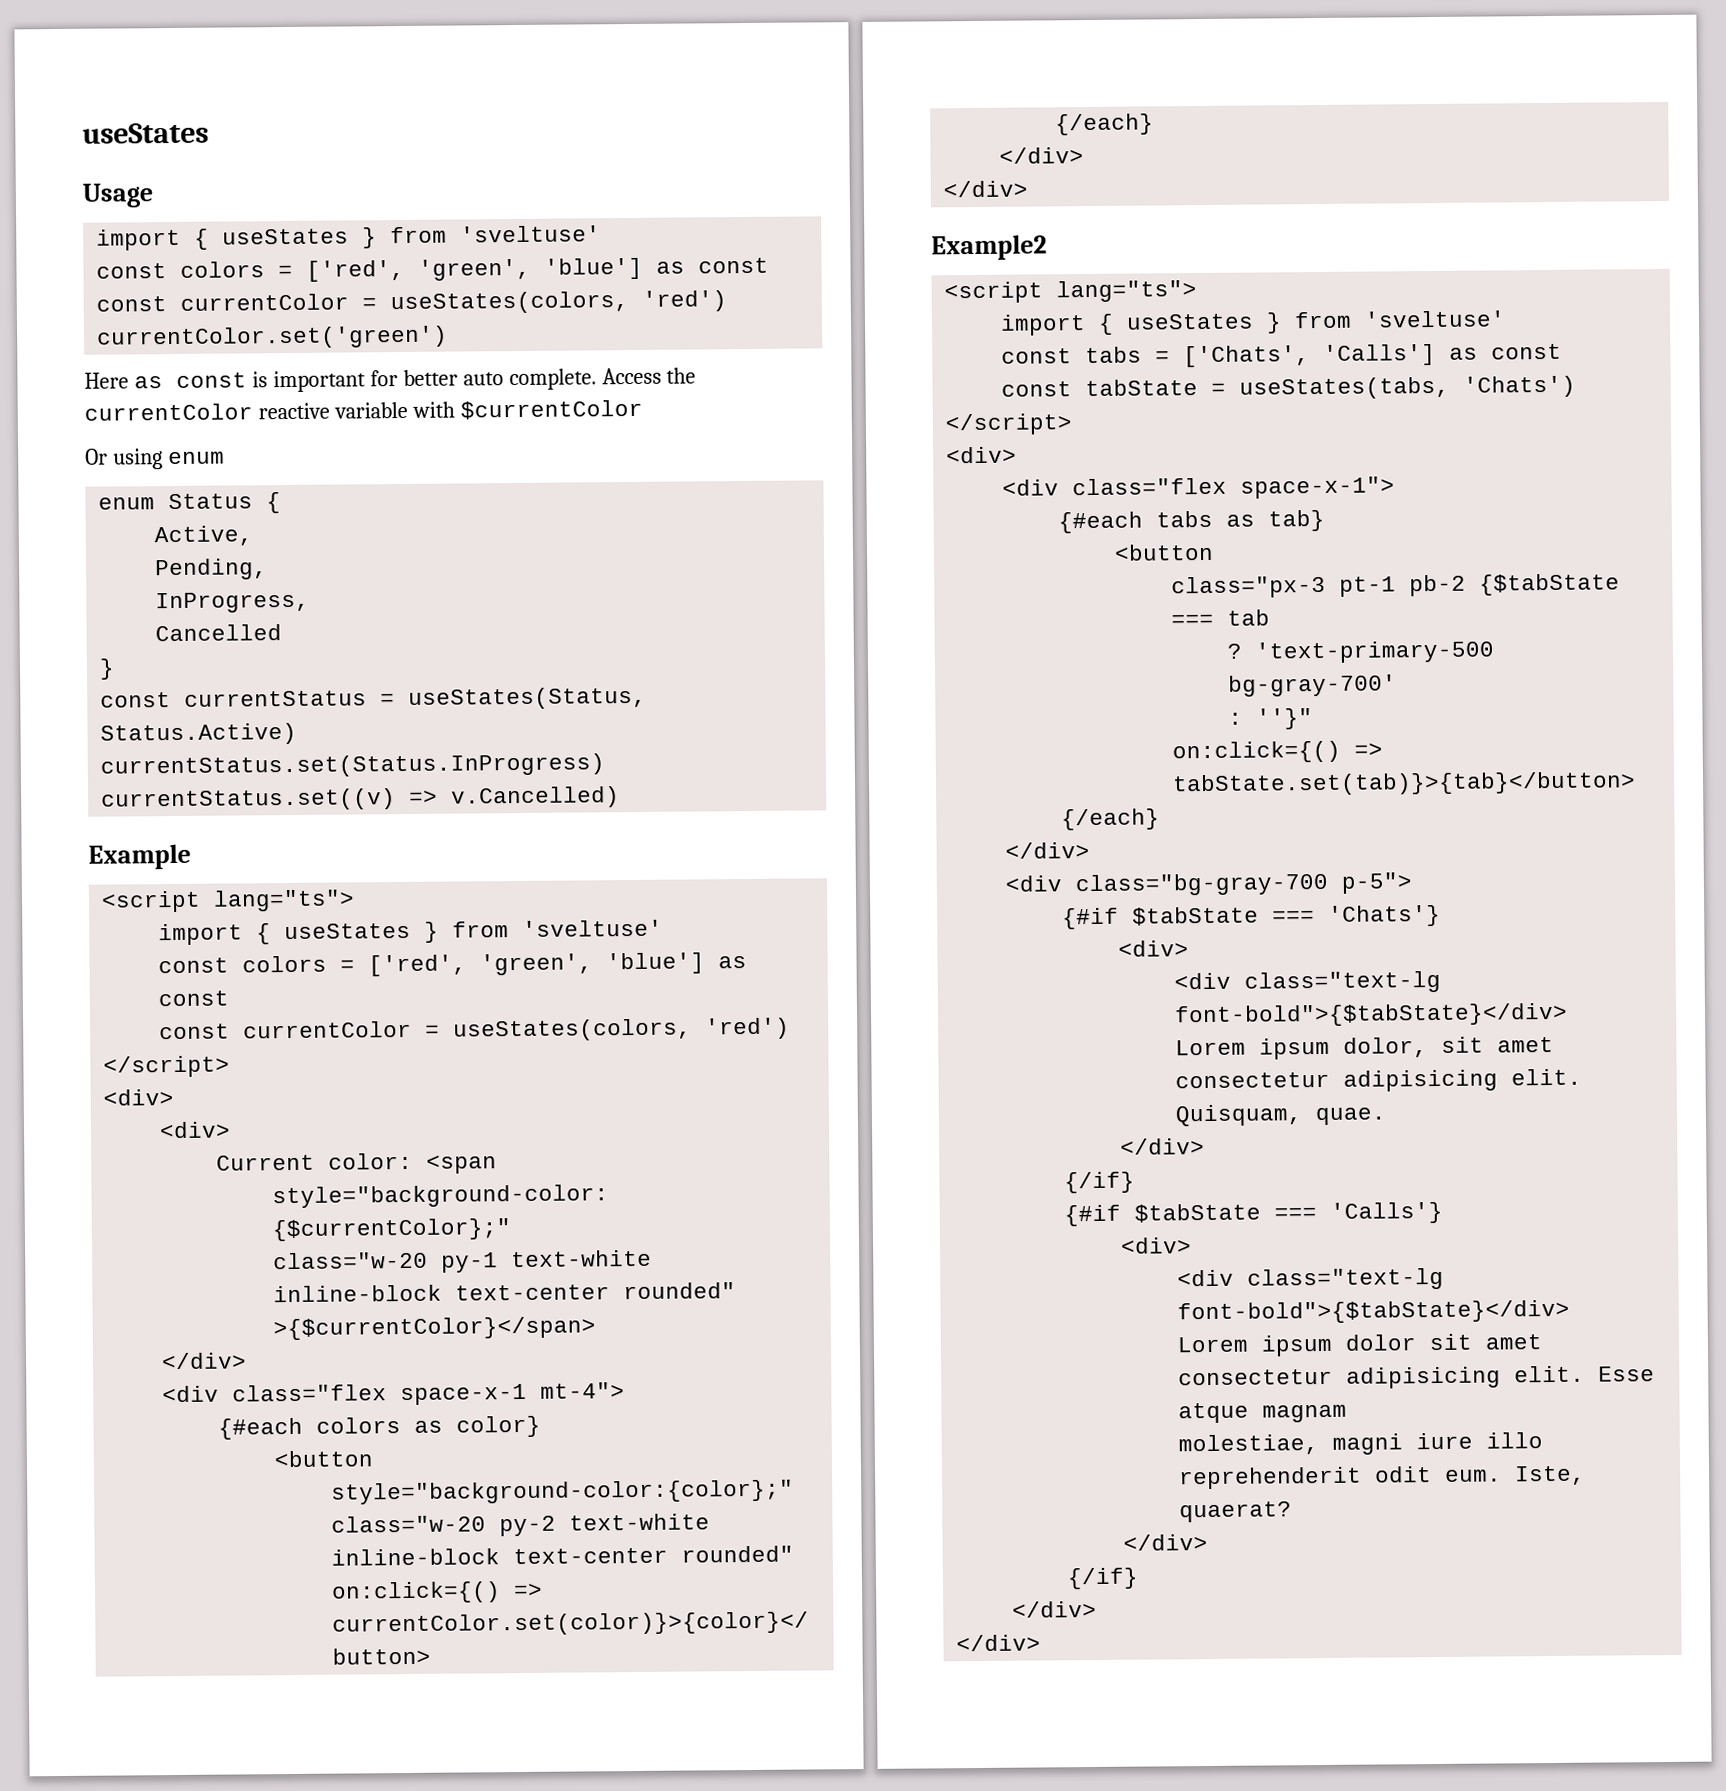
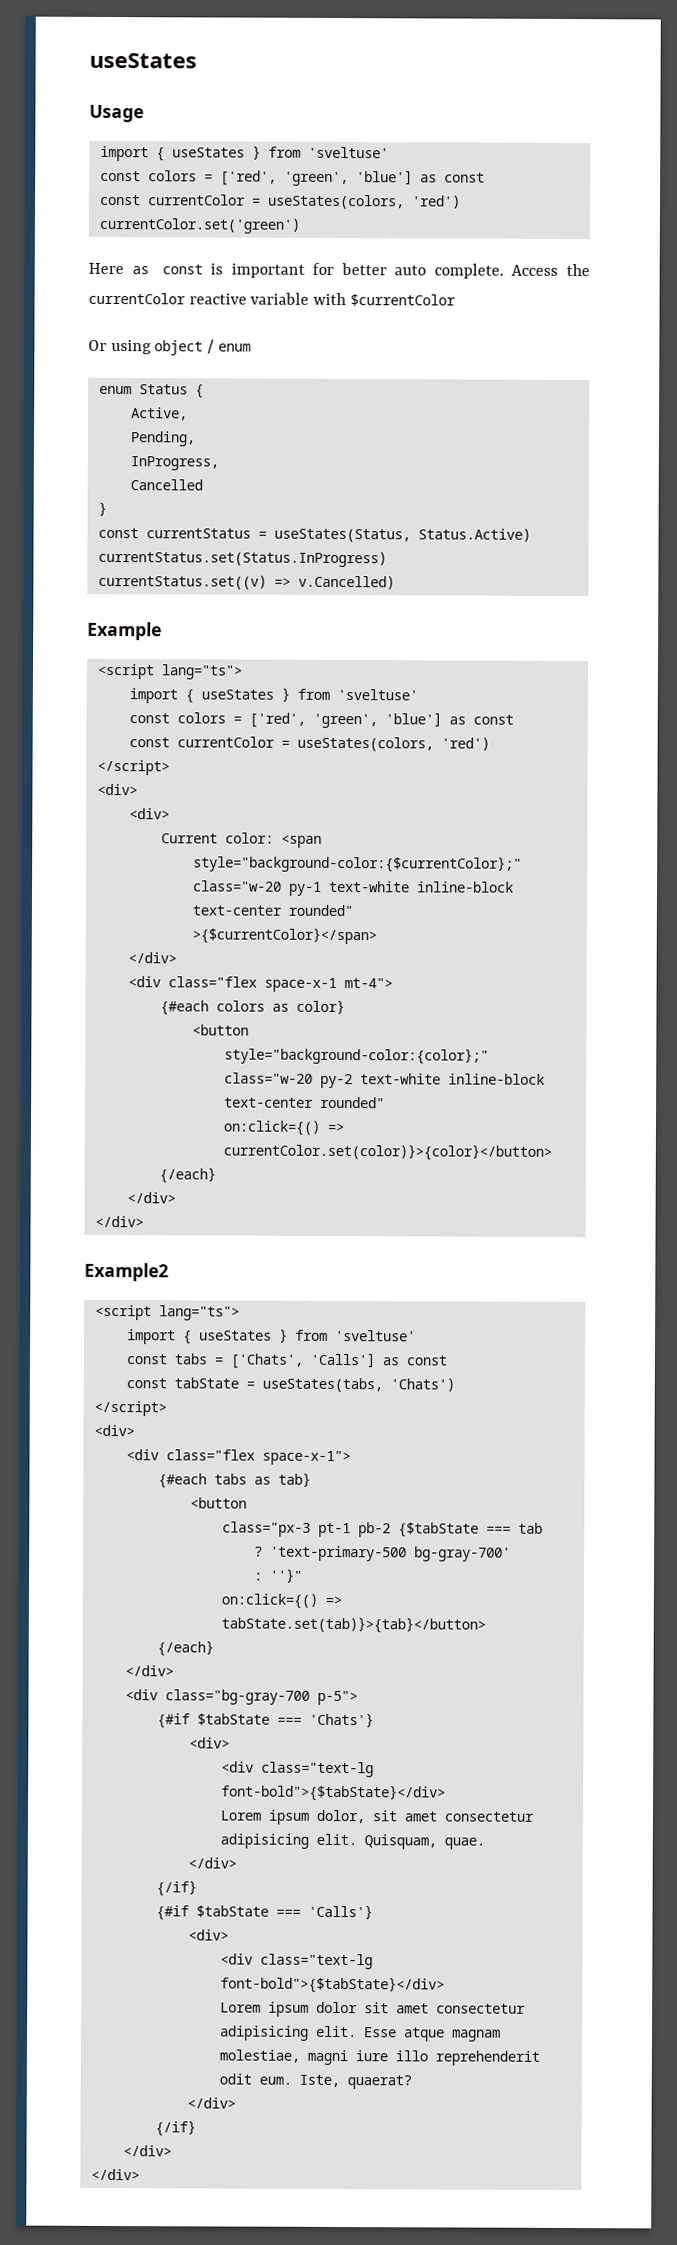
- Or using enum
+ Or using object / enum

